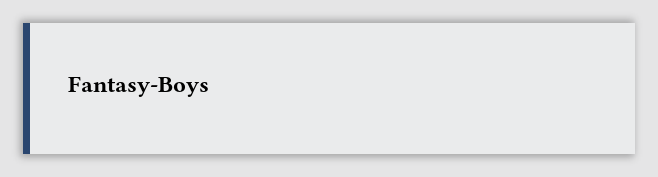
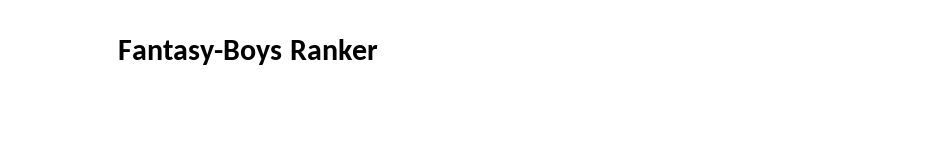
- Fantasy-Boys
+ Fantasy-Boys Ranker

